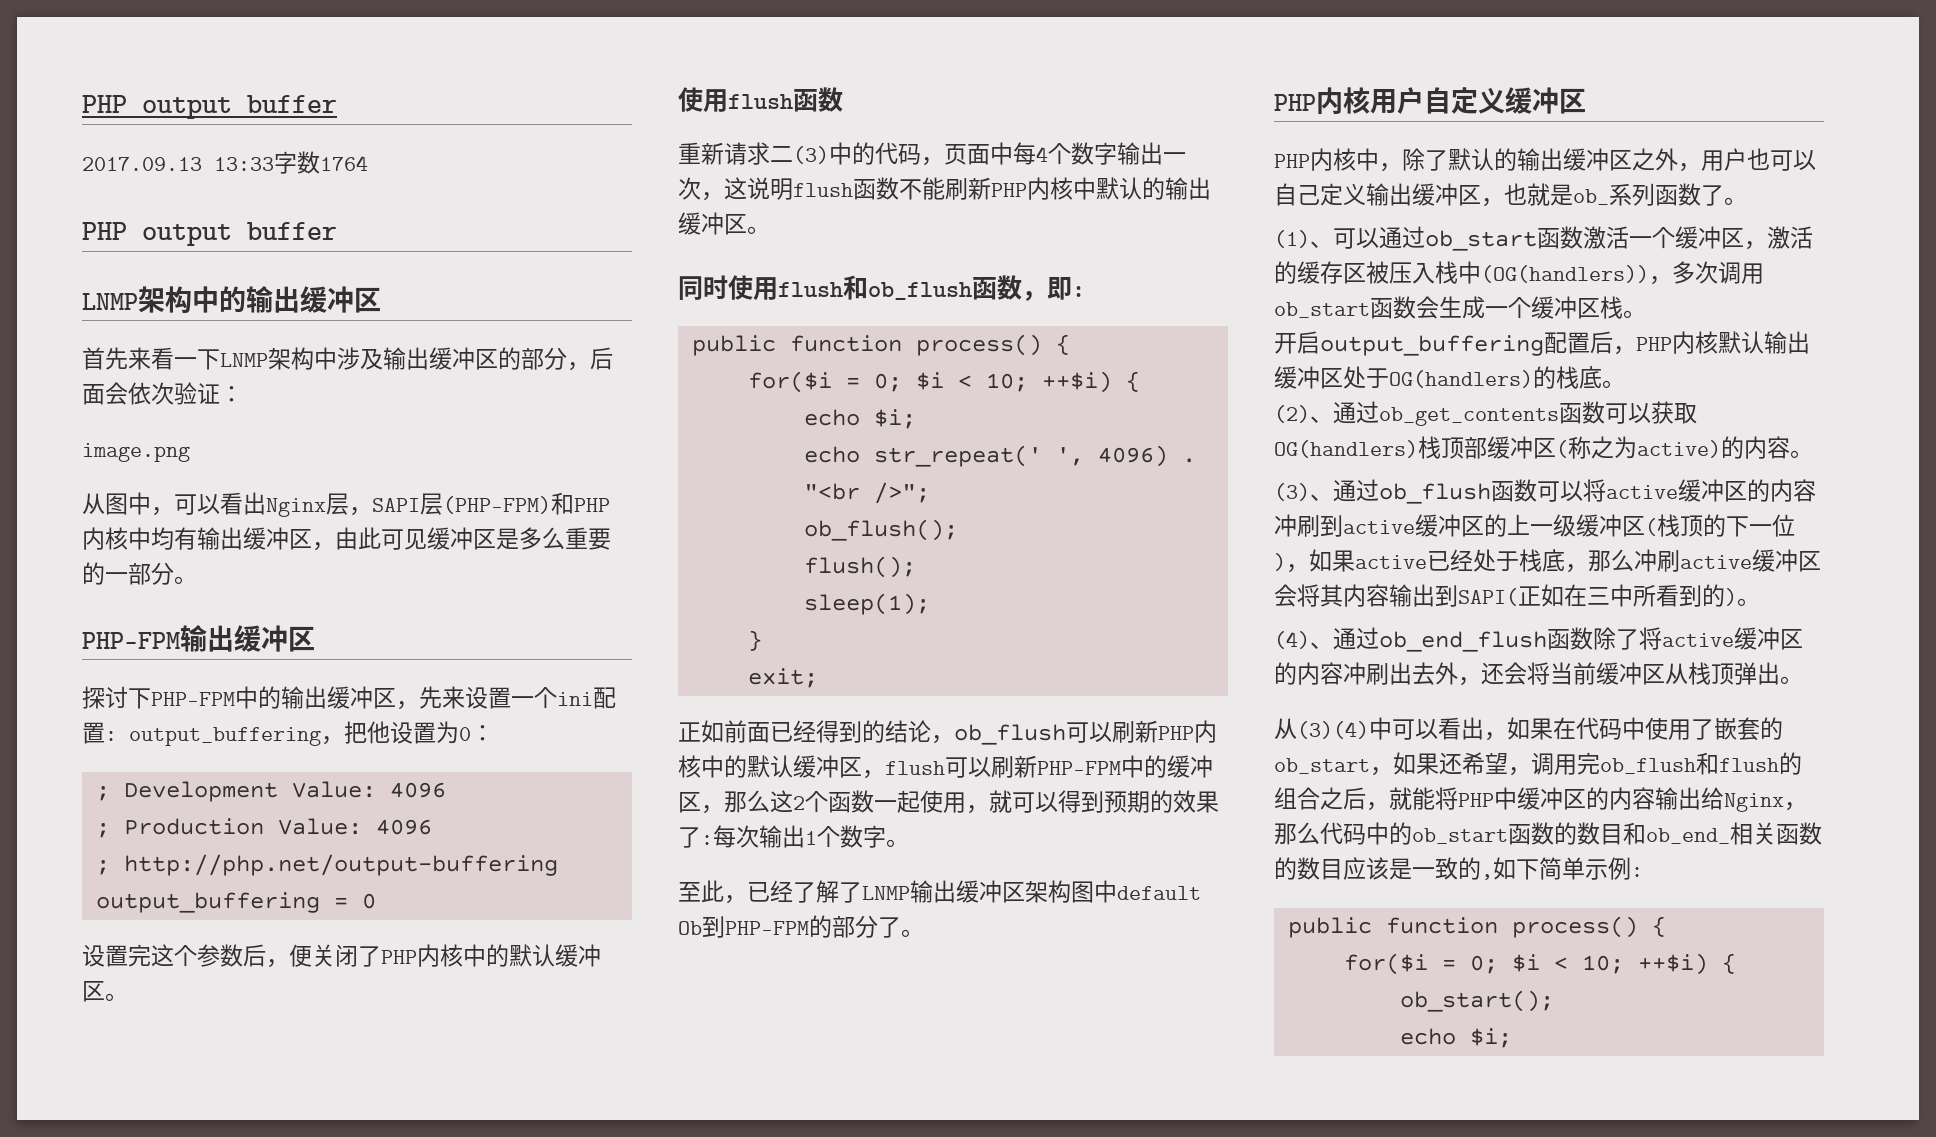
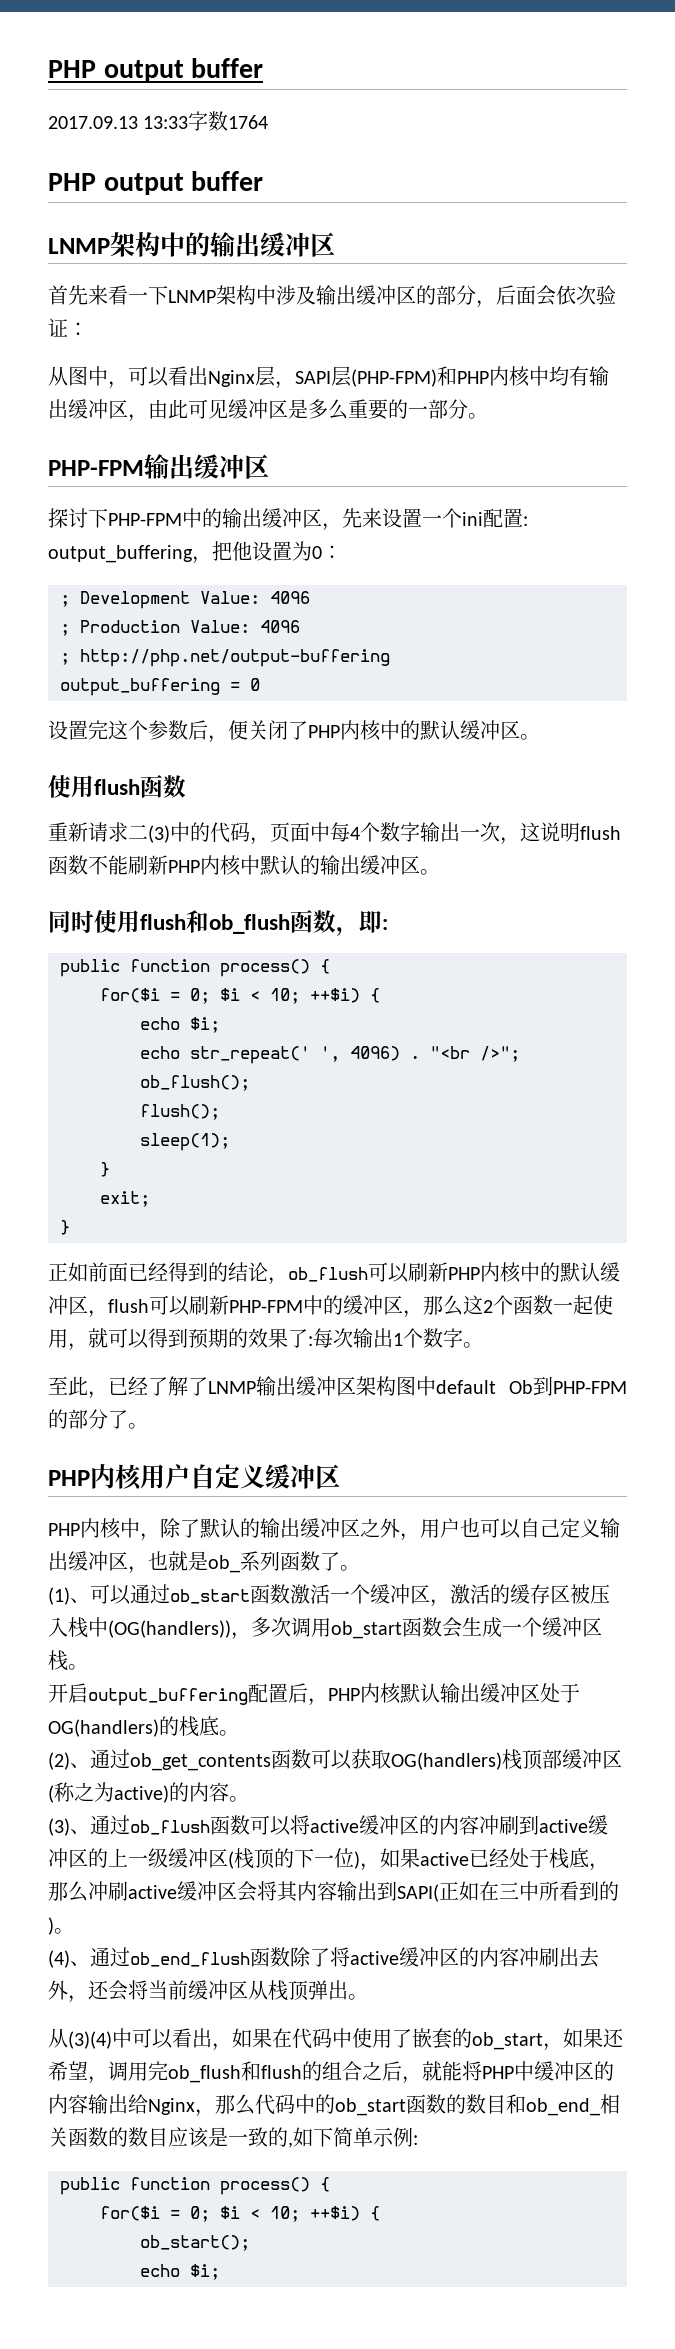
- image.png
  exit;
+ }

